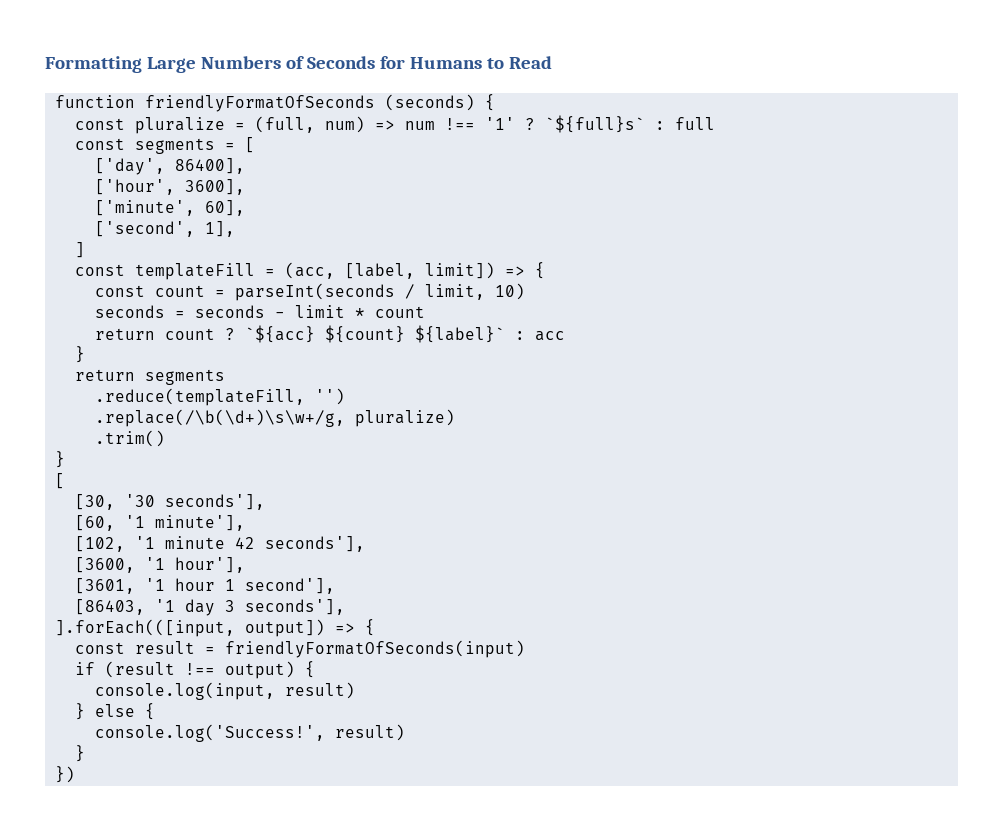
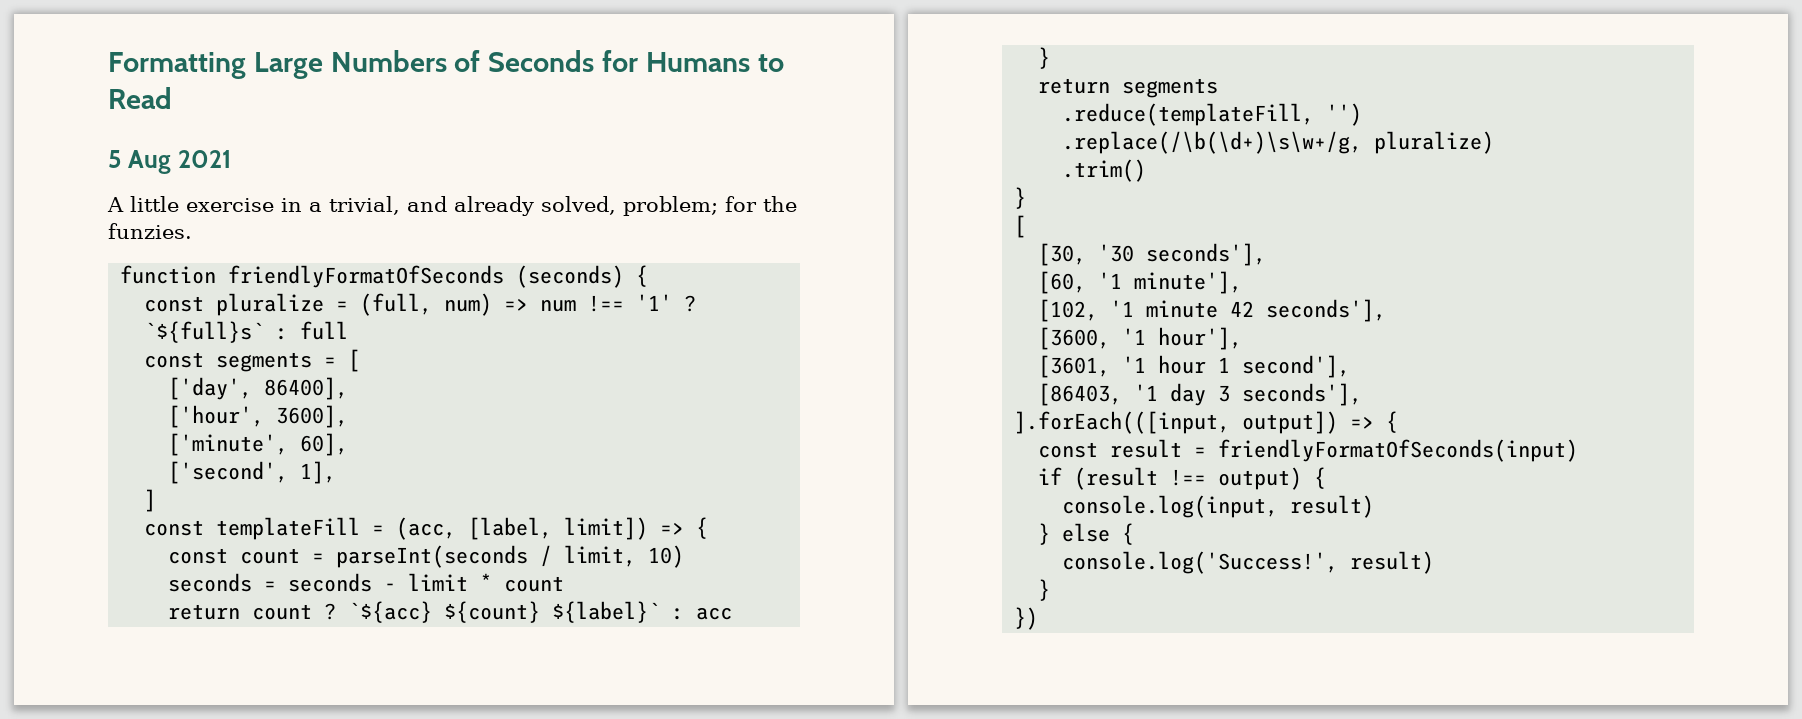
+ 5 Aug 2021
+ A little exercise in a trivial, and already solved, problem; for the funzies.

